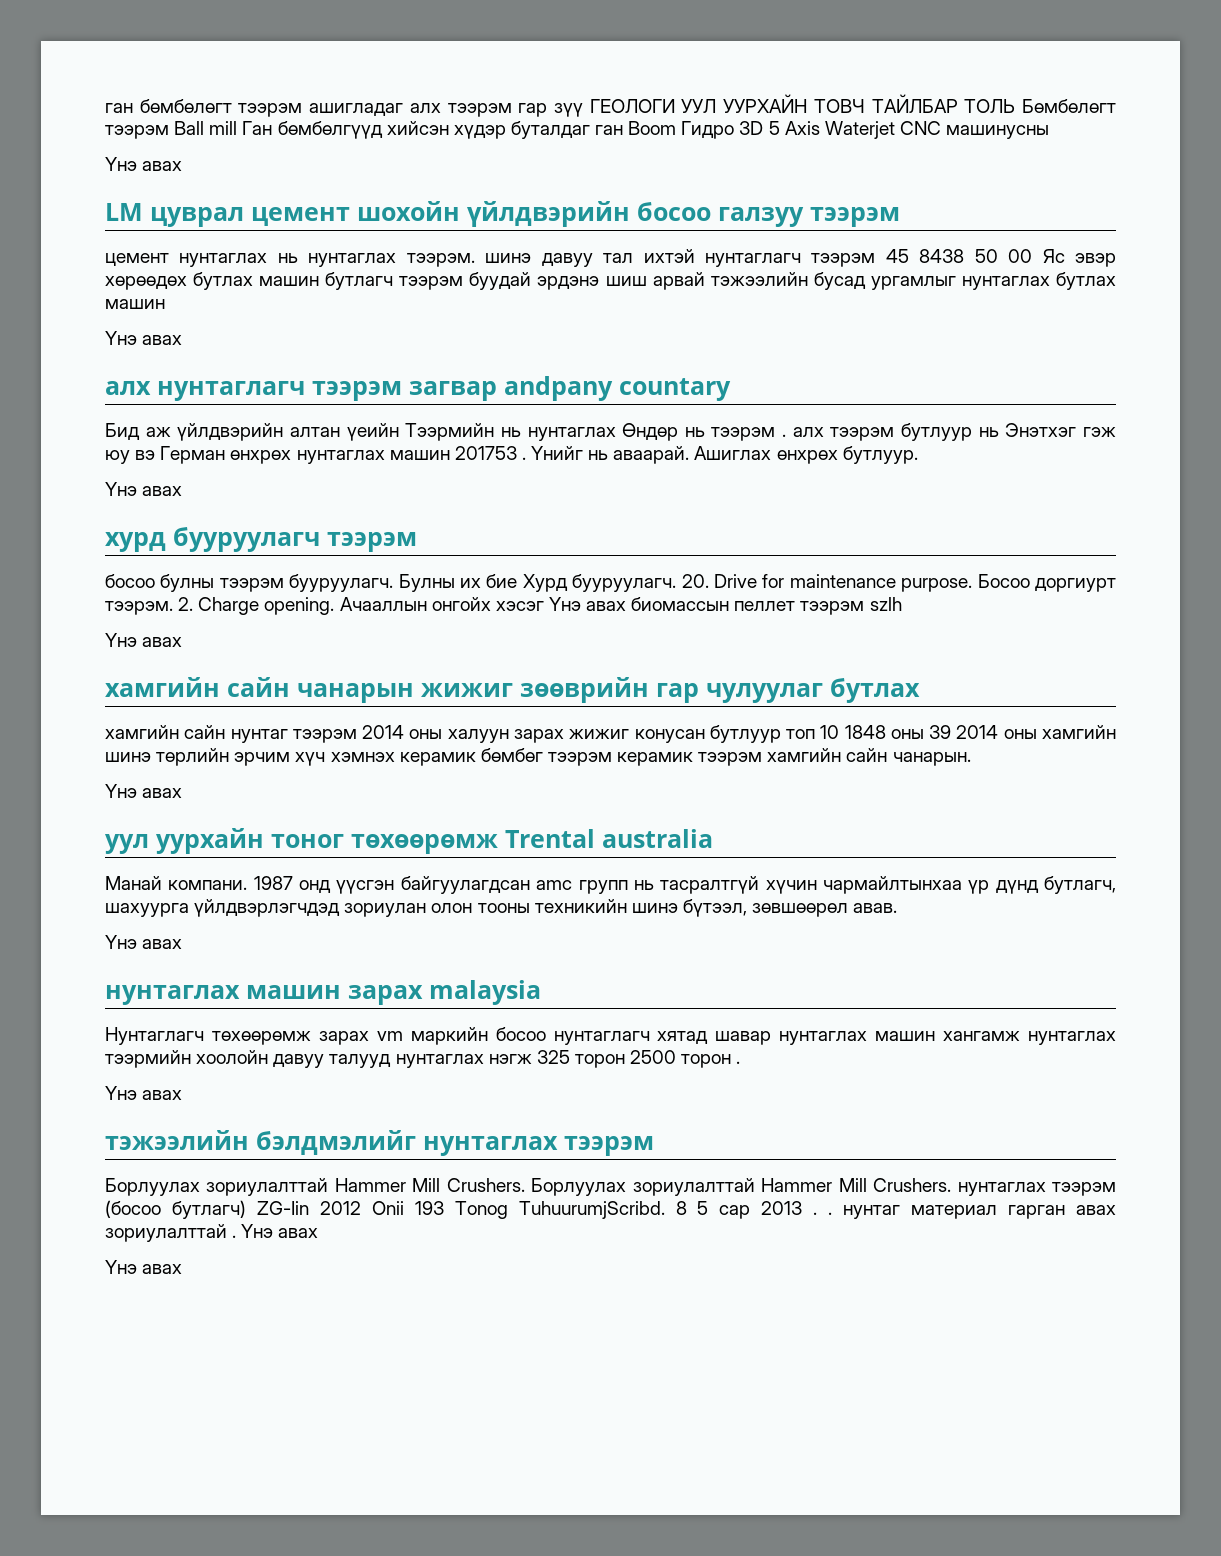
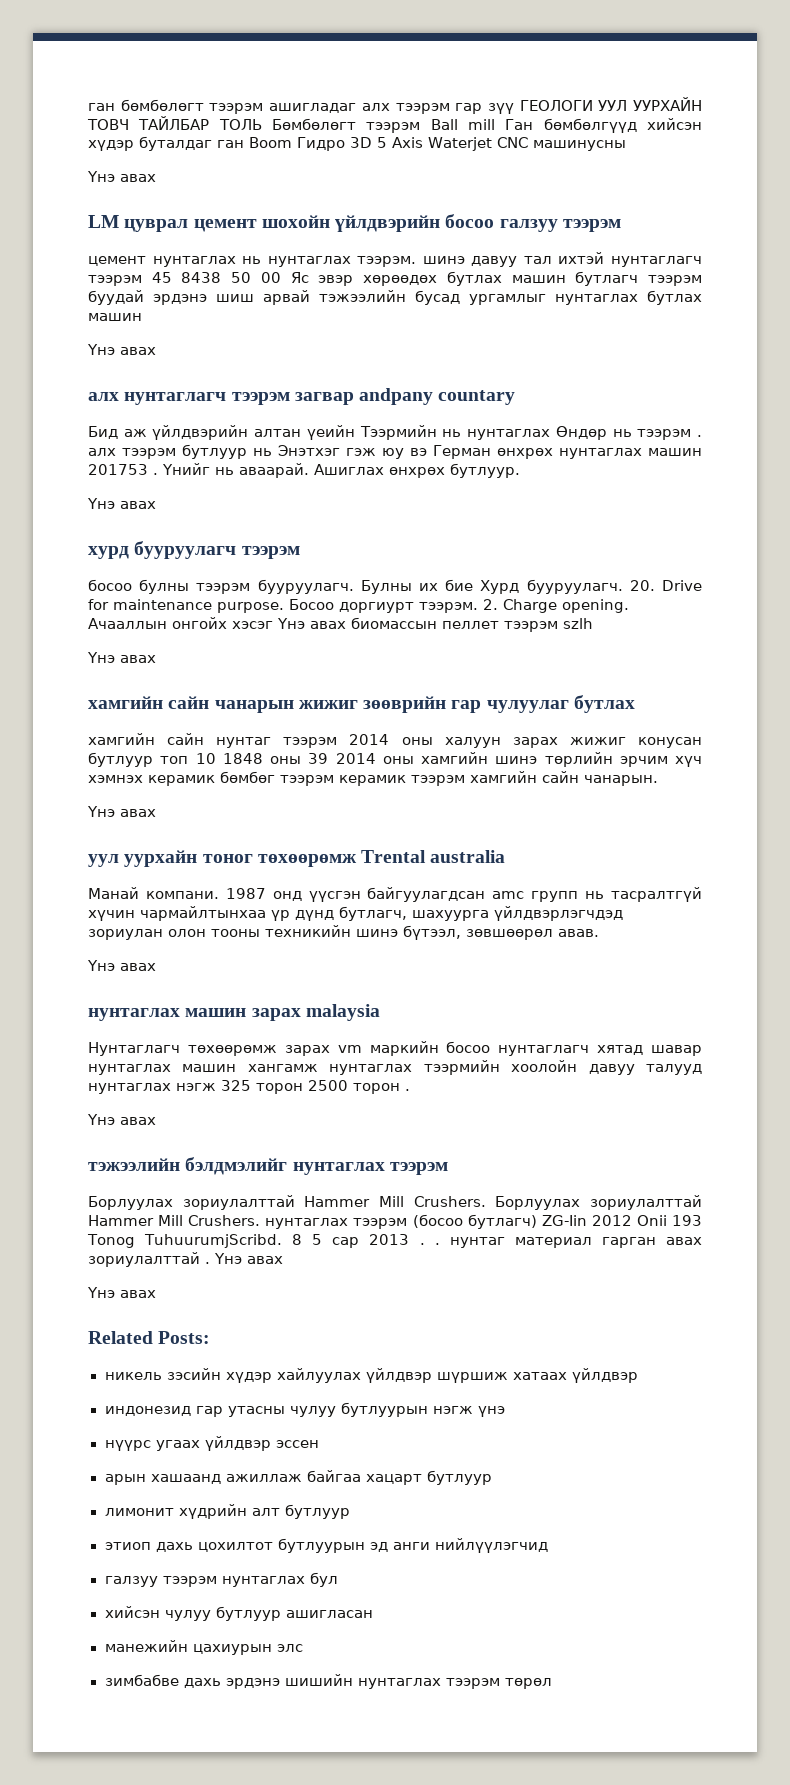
+ Related Posts:
+ никель зэсийн хүдэр хайлуулах үйлдвэр шүршиж хатаах үйлдвэр
+ индонезид гар утасны чулуу бутлуурын нэгж үнэ
+ нүүрс угаах үйлдвэр эссен
+ арын хашаанд ажиллаж байгаа хацарт бутлуур
+ лимонит хүдрийн алт бутлуур
+ этиоп дахь цохилтот бутлуурын эд анги нийлүүлэгчид
+ галзуу тээрэм нунтаглах бул
+ хийсэн чулуу бутлуур ашигласан
+ манежийн цахиурын элс
+ зимбабве дахь эрдэнэ шишийн нунтаглах тээрэм төрөл

